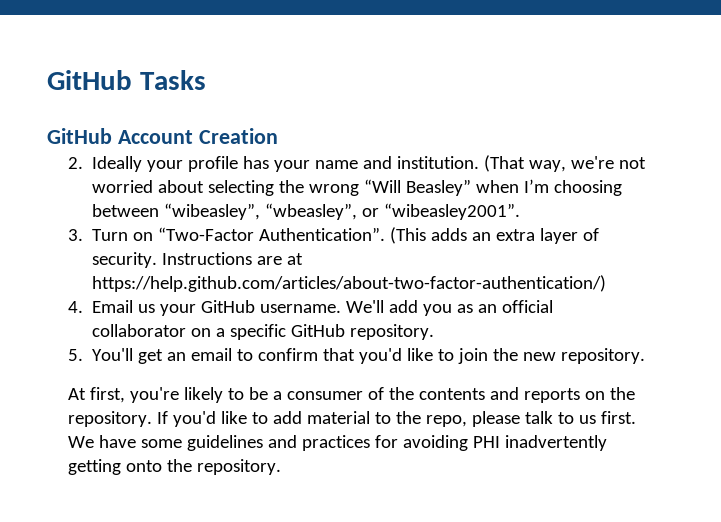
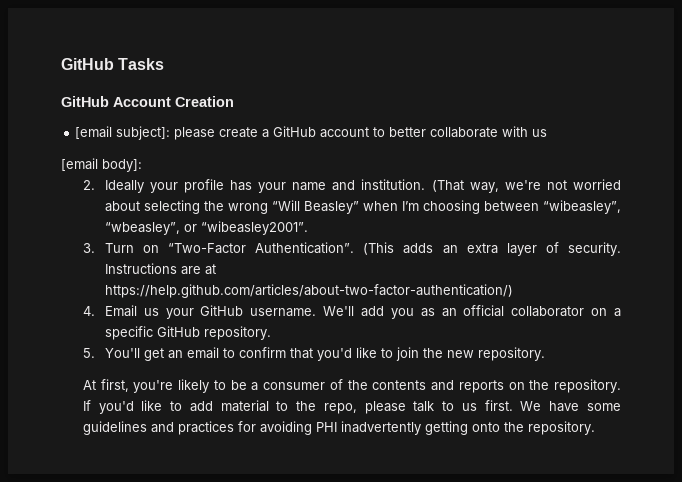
+ [email subject]: please create a GitHub account to better collaborate with us
+ [email body]:

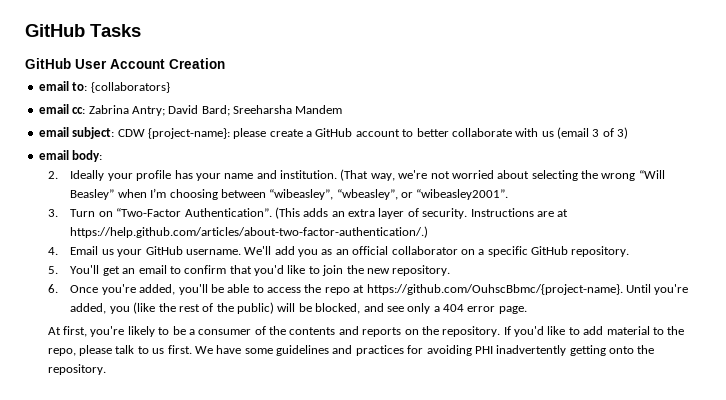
- GitHub Account Creation
+ GitHub User Account Creation
- [email subject]: please create a GitHub account to better collaborate with us
- [email body]:
+ email to: {collaborators}
+ email cc: Zabrina Antry; David Bard; Sreeharsha Mandem
+ email subject: CDW {project-name}: please create a GitHub account to better collaborate with us (email 3 of 3)
+ email body:
- Instructions are at https://help.github.com/articles/about-two-factor-authentication/)
+ Instructions are at https://help.github.com/articles/about-two-factor-authentication/.)
+ 6. Once you're added, you'll be able to access the repo at https://github.com/OuhscBbmc/{project-name}. Until you're added, you (like the rest of the public) will be blocked, and see only a 404 error page.

